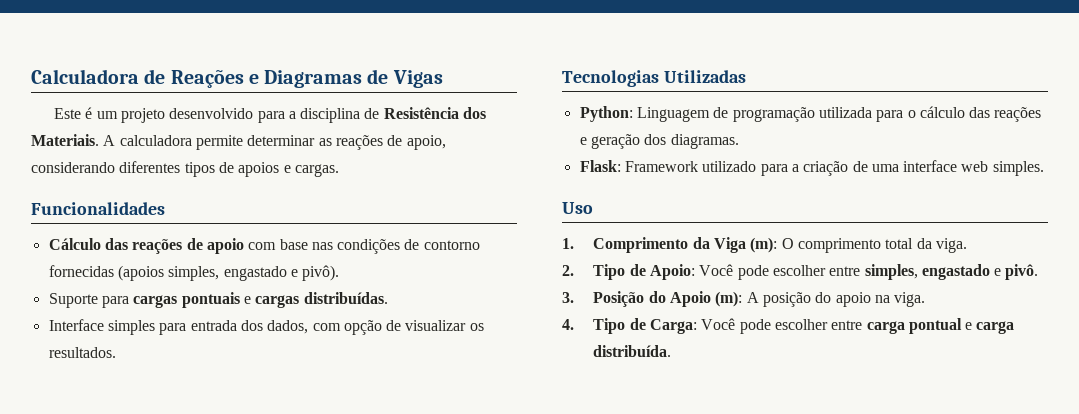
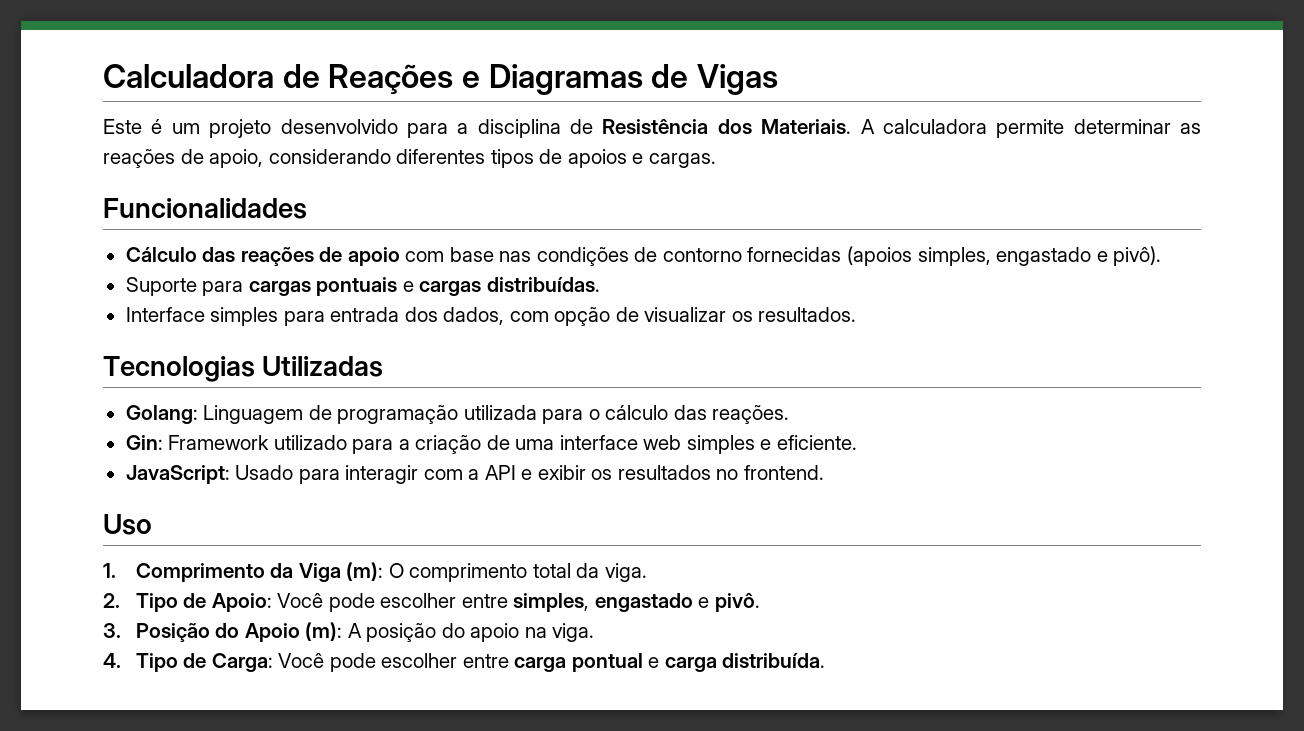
- Python: Linguagem de programação utilizada para o cálculo das reações e geração dos diagramas.
- Flask: Framework utilizado para a criação de uma interface web simples.
+ Golang: Linguagem de programação utilizada para o cálculo das reações.
+ Gin: Framework utilizado para a criação de uma interface web simples e eficiente.
+ JavaScript: Usado para interagir com a API e exibir os resultados no frontend.

